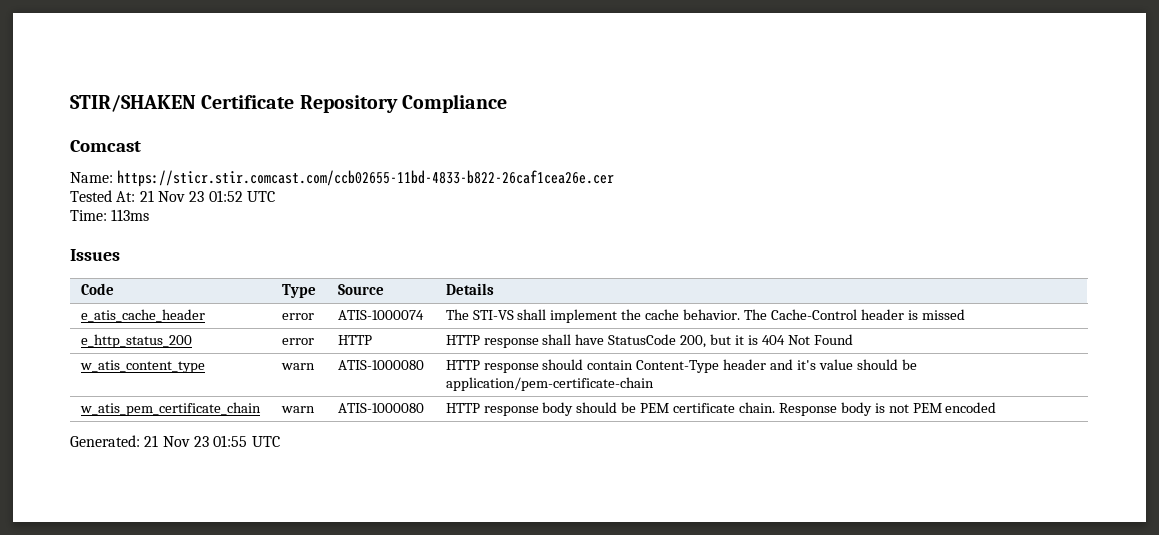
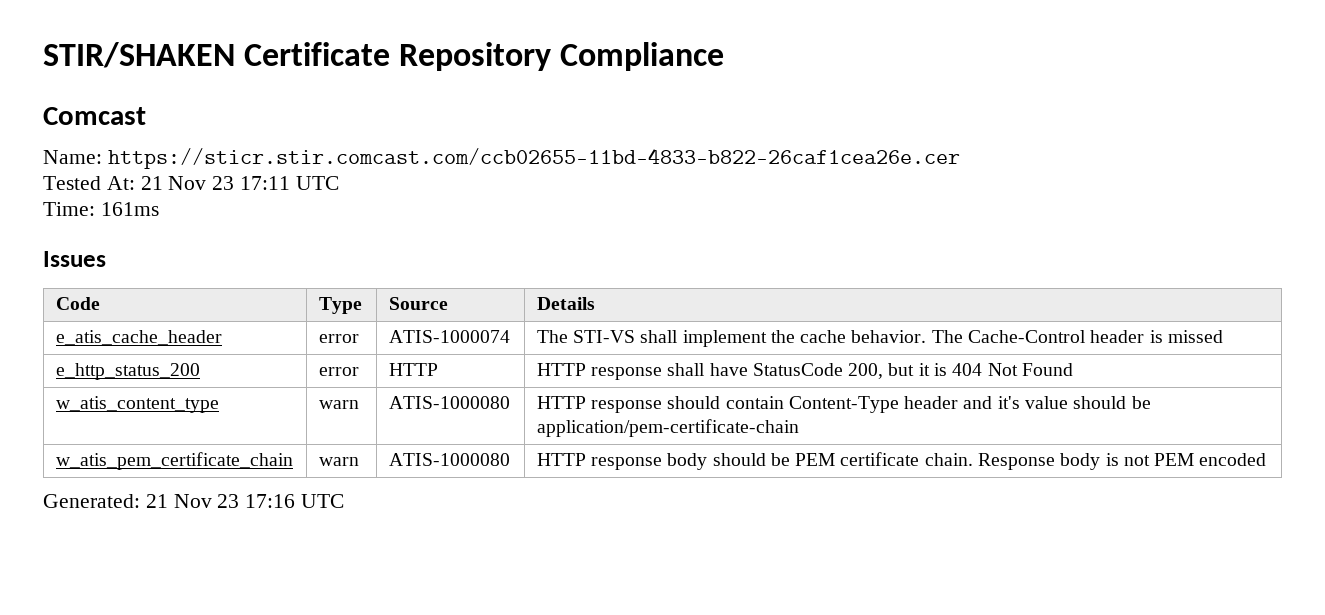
- Tested At: 21 Nov 23 01:52 UTC
+ Tested At: 21 Nov 23 17:11 UTC
- Time: 113ms
+ Time: 161ms
- Generated: 21 Nov 23 01:55 UTC
+ Generated: 21 Nov 23 17:16 UTC

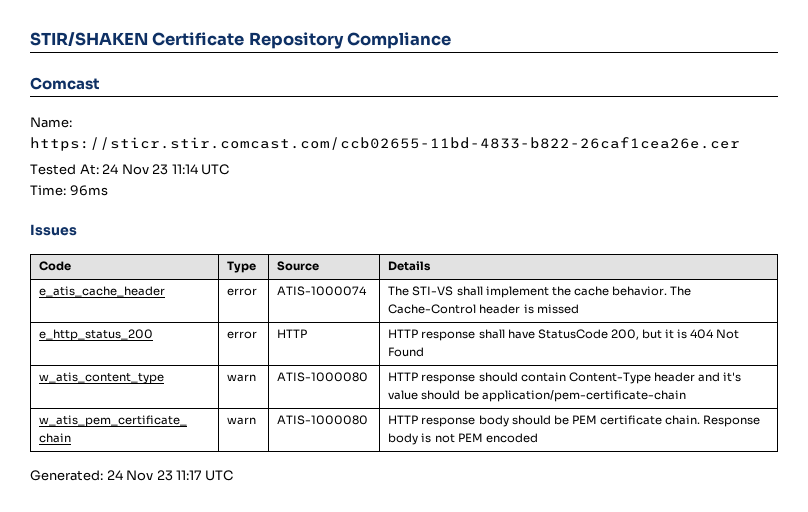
- Tested At: 21 Nov 23 17:11 UTC
+ Tested At: 24 Nov 23 11:14 UTC
- Time: 161ms
+ Time: 96ms
- Generated: 21 Nov 23 17:16 UTC
+ Generated: 24 Nov 23 11:17 UTC

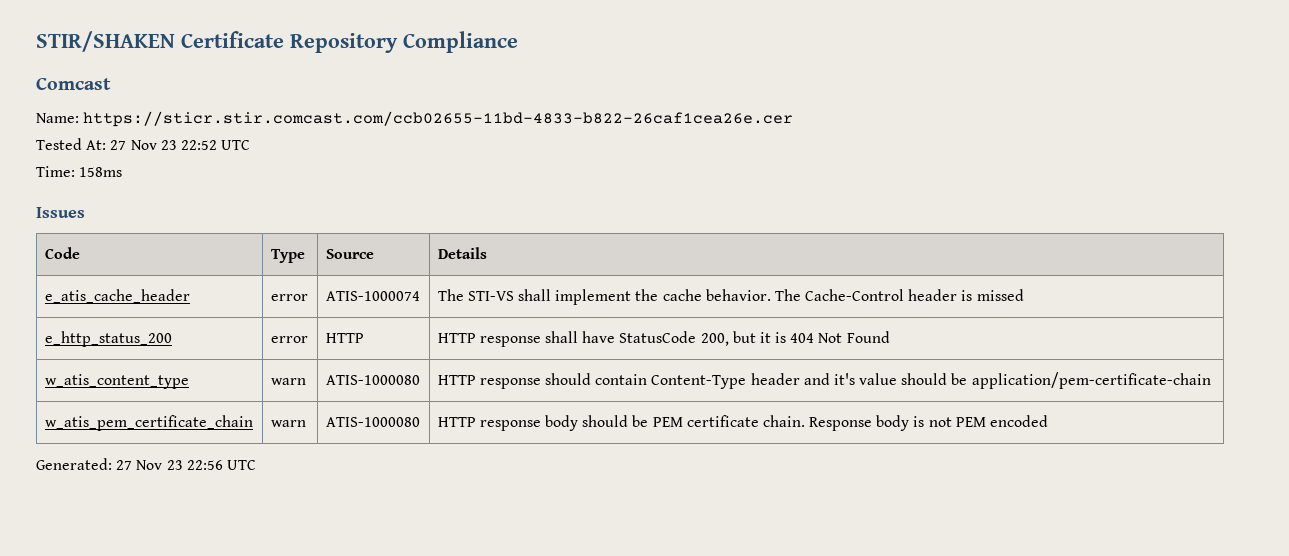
- Tested At: 24 Nov 23 11:14 UTC
+ Tested At: 27 Nov 23 22:52 UTC
- Time: 96ms
+ Time: 158ms
- Generated: 24 Nov 23 11:17 UTC
+ Generated: 27 Nov 23 22:56 UTC

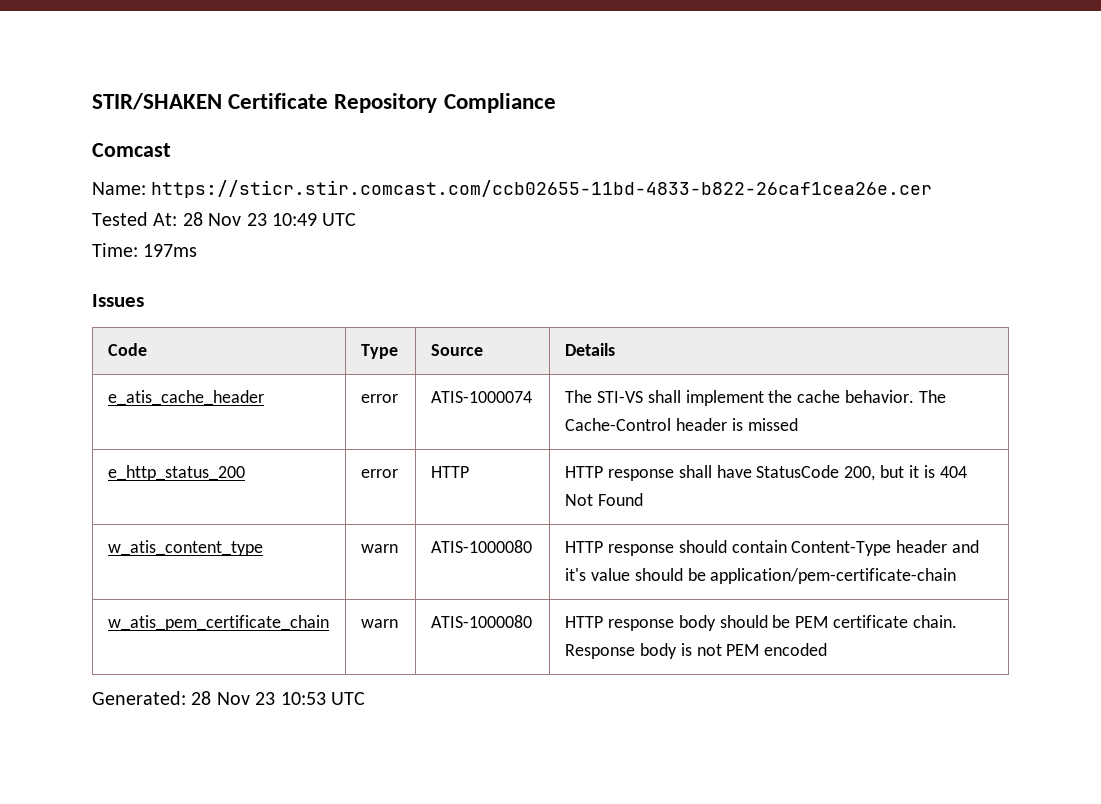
- Tested At: 27 Nov 23 22:52 UTC
+ Tested At: 28 Nov 23 10:49 UTC
- Time: 158ms
+ Time: 197ms
- Generated: 27 Nov 23 22:56 UTC
+ Generated: 28 Nov 23 10:53 UTC

